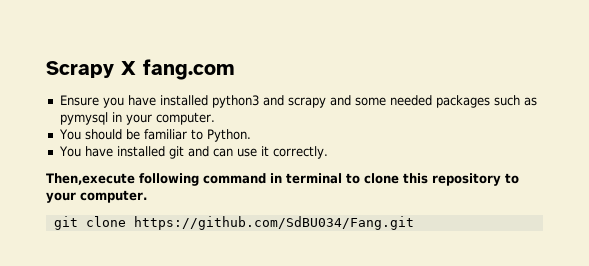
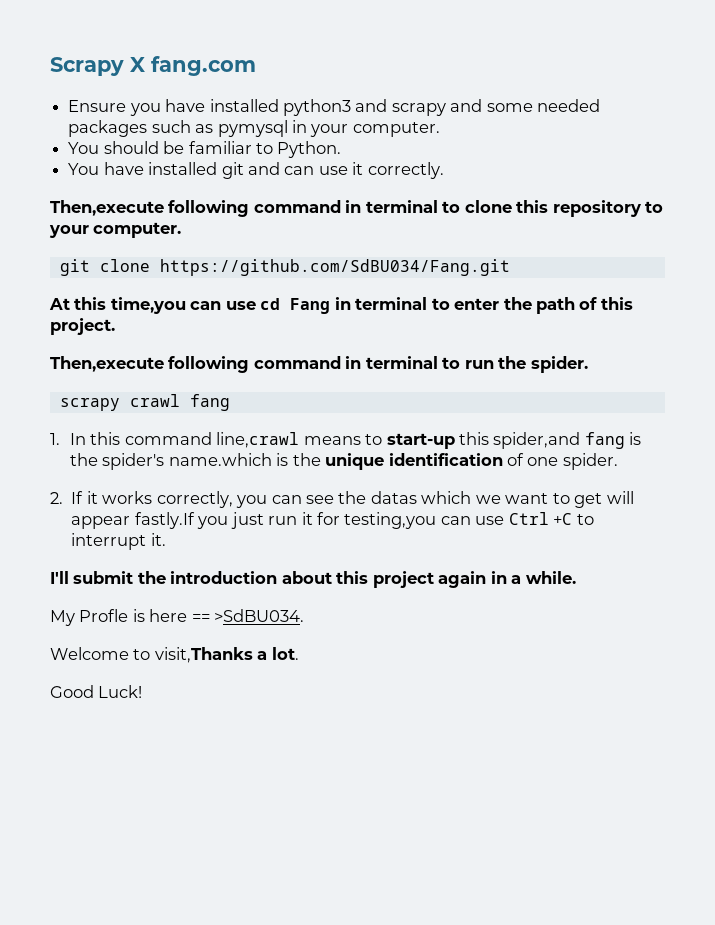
+ At this time,you can use cd Fang in terminal to enter the path of this project.
+ Then,execute following command in terminal to run the spider.
+ scrapy crawl fang
+ 1. In this command line,crawl means to start-up this spider,and fang is the spider's name.which is the unique identification of one spider.
+ 2. If it works correctly, you can see the datas which we want to get will appear fastly.If you just run it for testing,you can use Ctrl +C to interrupt it.
+ I'll submit the introduction about this project again in a while.
+ My Profle is here == >SdBU034.
+ Welcome to visit,Thanks a lot.
+ Good Luck!

